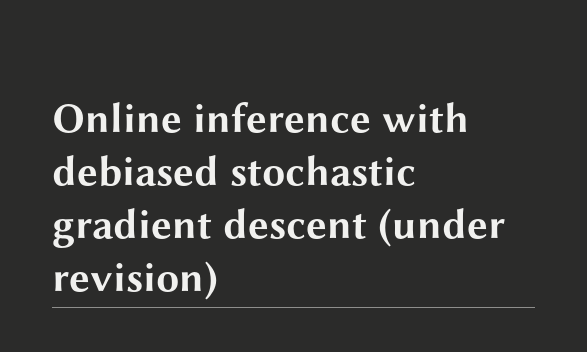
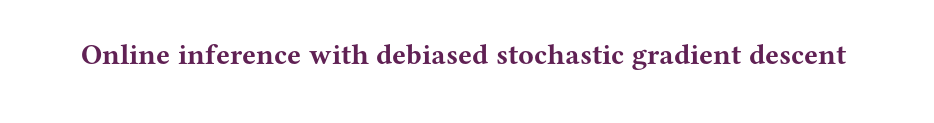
- Online inference with debiased stochastic gradient descent (under revision)
+ Online inference with debiased stochastic gradient descent

